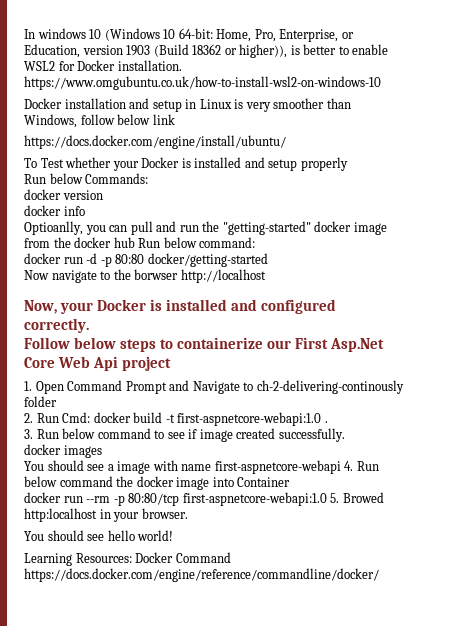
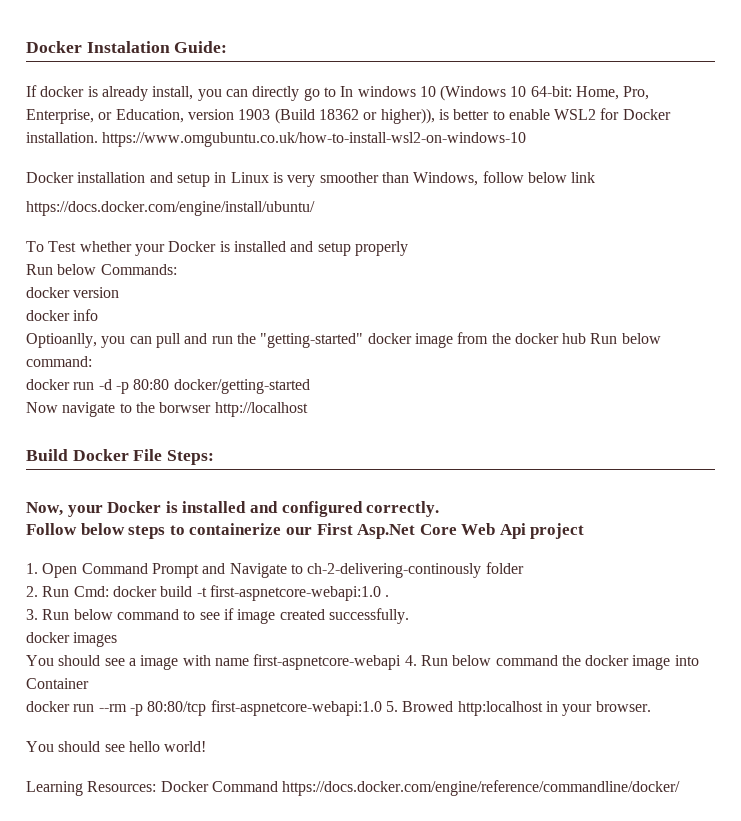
- In windows 10 (Windows 10 64-bit: Home, Pro, Enterprise, or Education, version 1903 (Build 18362 or higher)), is better to enable WSL2 for Docker installation. https://www.omgubuntu.co.uk/how-to-install-wsl2-on-windows-10
+ Docker Instalation Guide:
+ If docker is already install, you can directly go to In windows 10 (Windows 10 64-bit: Home, Pro, Enterprise, or Education, version 1903 (Build 18362 or higher)), is better to enable WSL2 for Docker installation. https://www.omgubuntu.co.uk/how-to-install-wsl2-on-windows-10
+ Build Docker File Steps:

